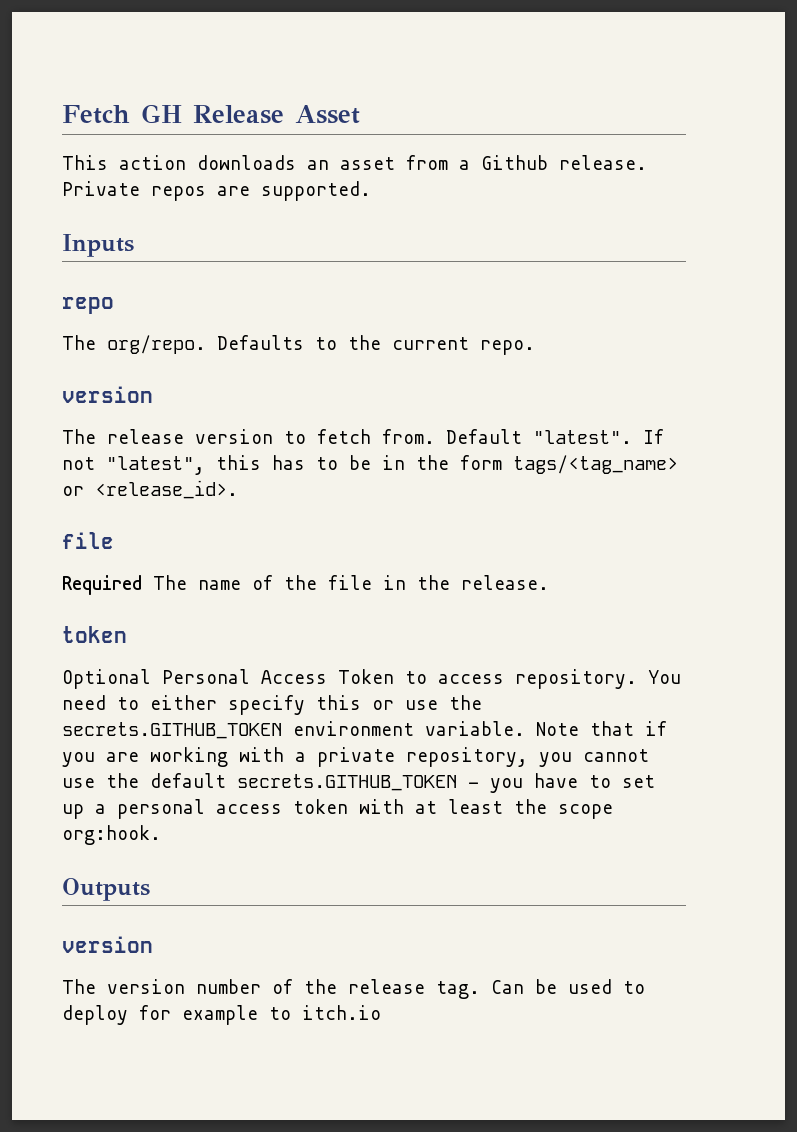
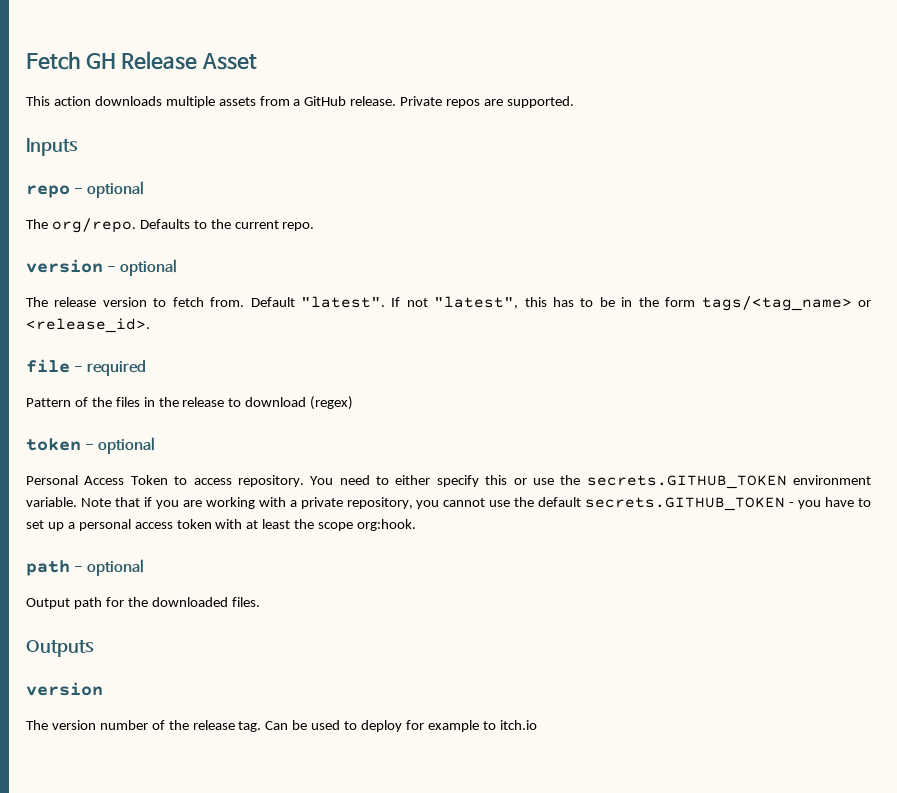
- This action downloads an asset from a Github release.
+ This action downloads multiple assets from a GitHub release.
- repo
+ repo - optional
  Defaults to the current repo.
- version
+ version - optional
  If not "latest", this has to be in the form tags/<tag_name> or <release_id>.
- file
- Required The name of the file in the release.
- token
- Optional Personal Access Token to access repository.
+ file - required
+ Pattern of the files in the release to download (regex)
+ token - optional
+ Personal Access Token to access repository.
+ path - optional
+ Output path for the downloaded files.

